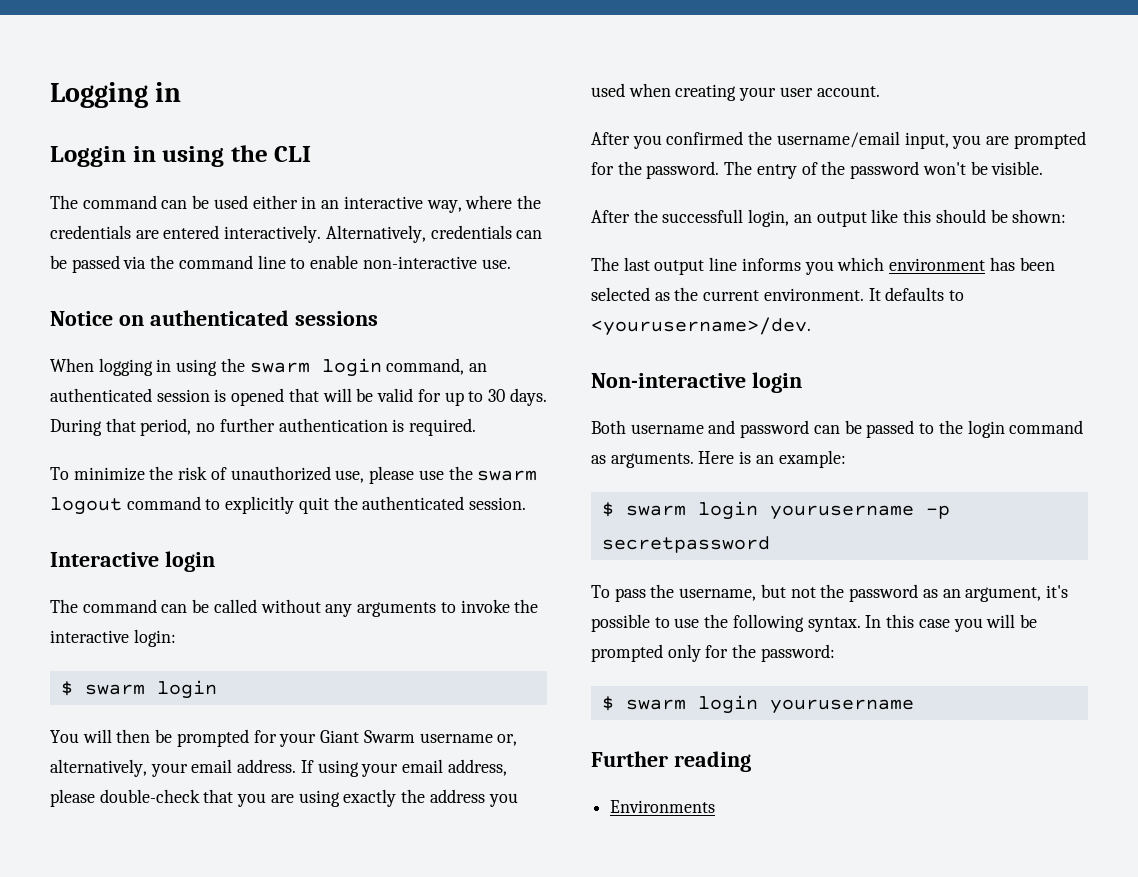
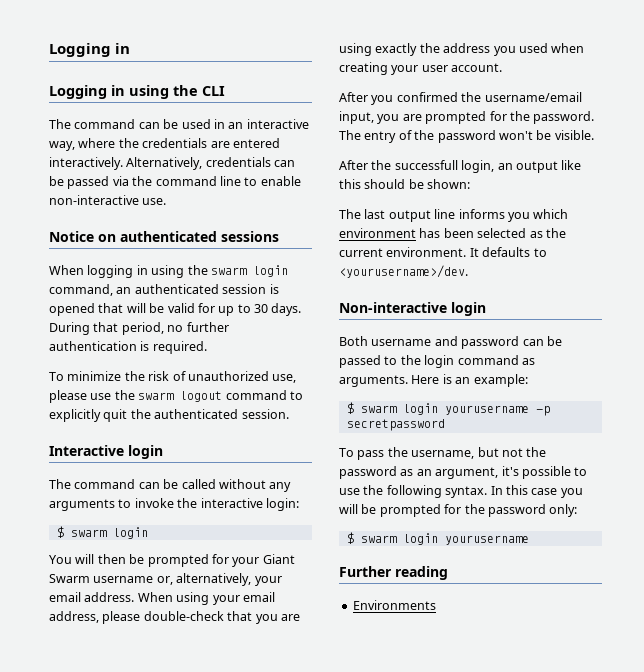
- Loggin in using the CLI
+ Logging in using the CLI
- The command can be used either in an interactive way, where the credentials are entered interactively.
+ The command can be used in an interactive way, where the credentials are entered interactively.
- If using your email address, please double-check that you are using exactly the address you used when creating your user account.
+ When using your email address, please double-check that you are using exactly the address you used when creating your user account.
- In this case you will be prompted only for the password:
+ In this case you will be prompted for the password only:

